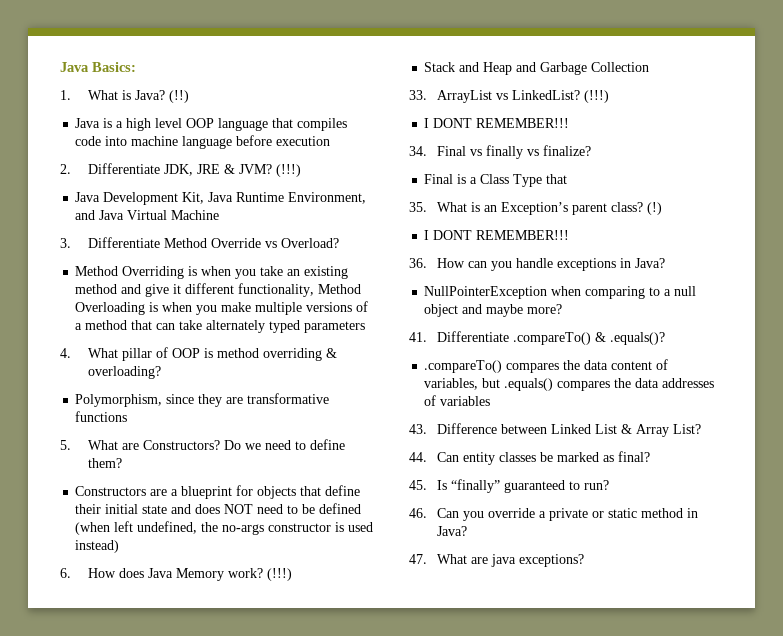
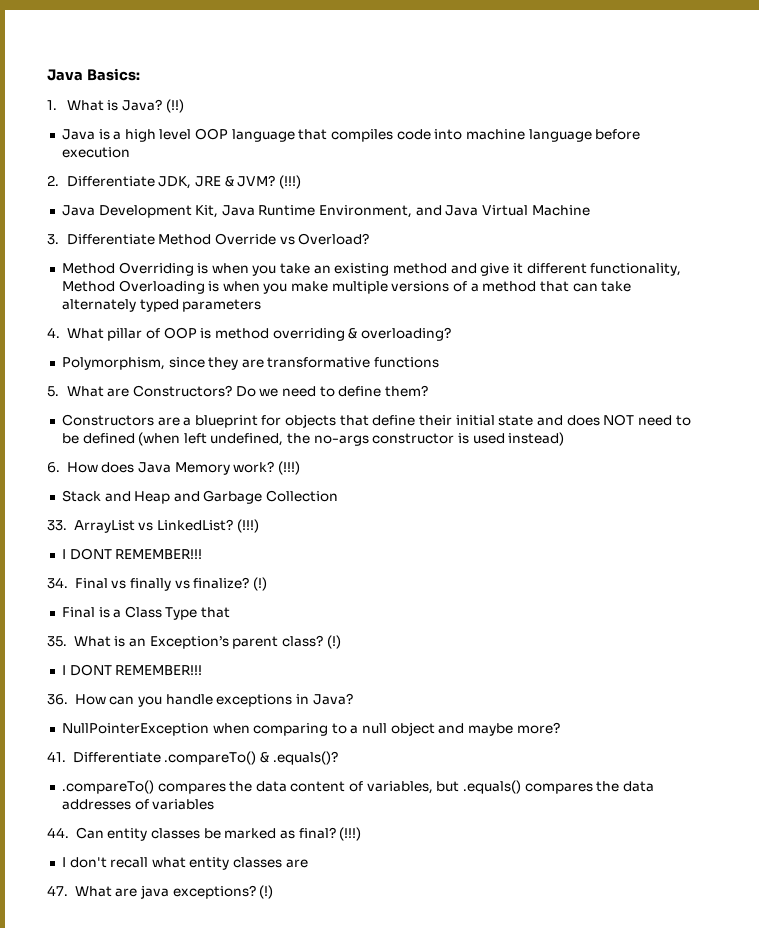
- 34. Final vs finally vs finalize?
+ 34. Final vs finally vs finalize? (!)
- 43. Difference between Linked List & Array List?
- 44. Can entity classes be marked as final?
- 45. Is “finally” guaranteed to run?
- 46. Can you override a private or static method in Java?
+ 44. Can entity classes be marked as final? (!!!)
+ I don't recall what entity classes are
- 47. What are java exceptions?
+ 47. What are java exceptions? (!)

